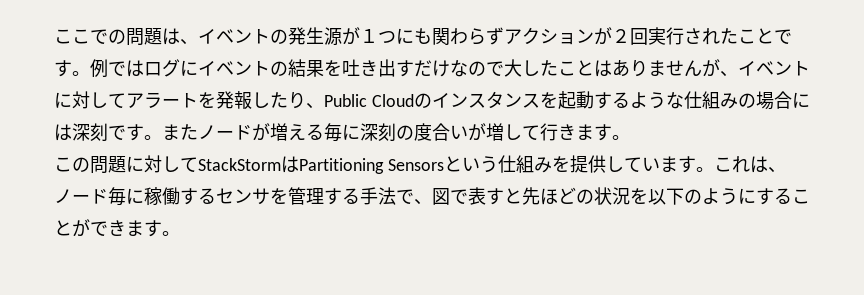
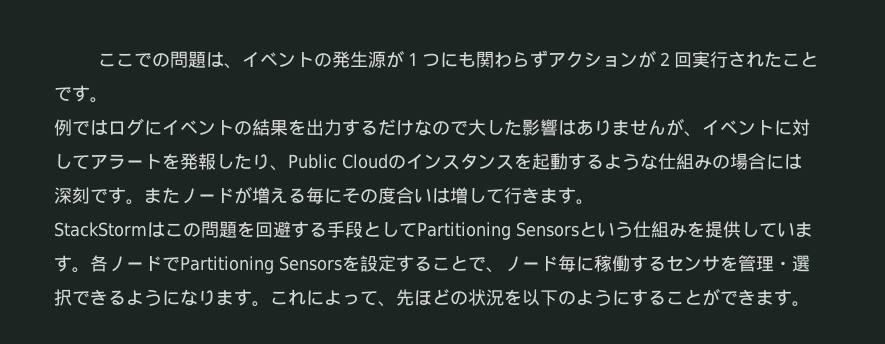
- ここでの問題は、イベントの発生源が１つにも関わらずアクションが２回実行されたことです。例ではログにイベントの結果を吐き出すだけなので大したことはありませんが、イベントに対してアラートを発報したり、Public Cloudのインスタンスを起動するような仕組みの場合には深刻です。
+ ここでの問題は、イベントの発生源が１つにも関わらずアクションが２回実行されたことです。
+ 例ではログにイベントの結果を出力するだけなので大した影響はありませんが、イベントに対してアラートを発報したり、Public Cloudのインスタンスを起動するような仕組みの場合には深刻です。
- またノードが増える毎に深刻の度合いが増して行きます。
+ またノードが増える毎にその度合いは増して行きます。
- この問題に対してStackStormはPartitioning Sensorsという仕組みを提供しています。
+ StackStormはこの問題を回避する手段としてPartitioning Sensorsという仕組みを提供しています。
- これは、ノード毎に稼働するセンサを管理する手法で、図で表すと先ほどの状況を以下のようにすることができます。
+ 各ノードでPartitioning Sensorsを設定することで、ノード毎に稼働するセンサを管理・選択できるようになります。これによって、先ほどの状況を以下のようにすることができます。

